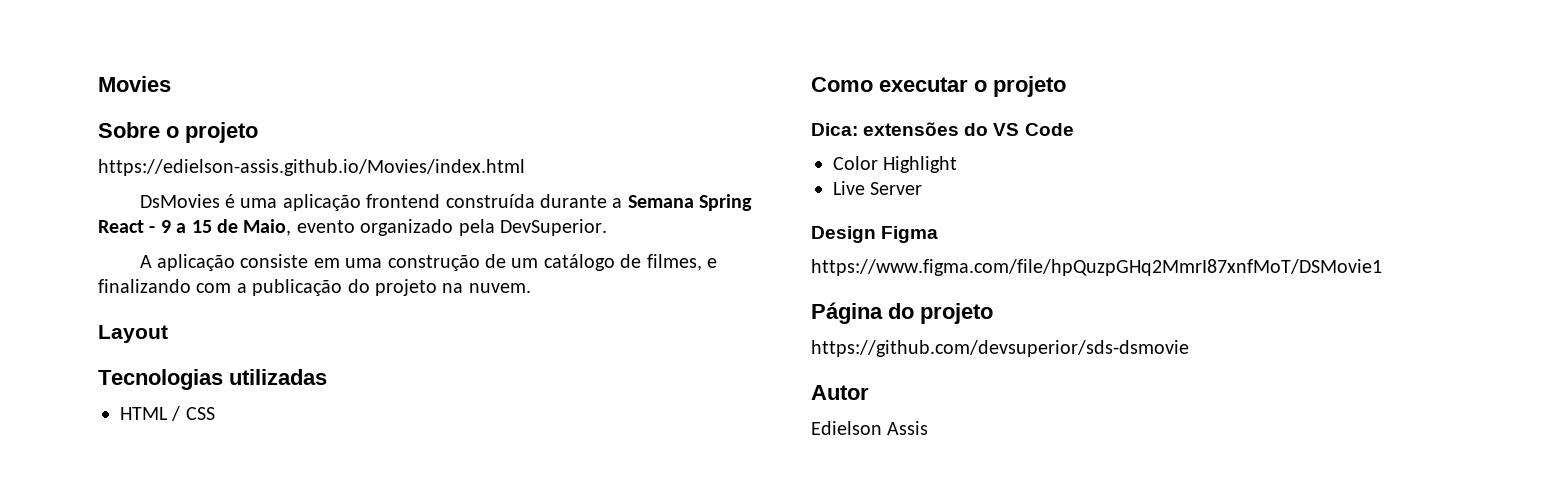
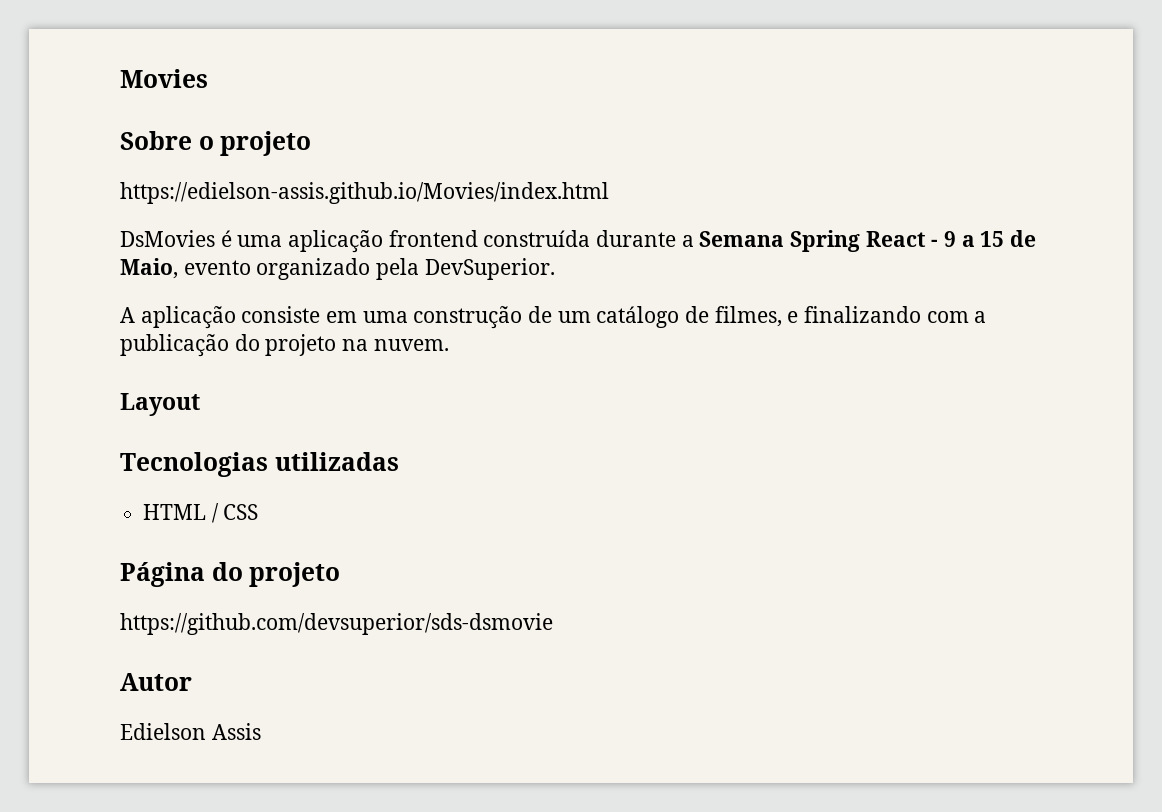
- Como executar o projeto
- Dica: extensões do VS Code
- Color Highlight
- Live Server
- Design Figma
- https://www.figma.com/file/hpQuzpGHq2MmrI87xnfMoT/DSMovie1

